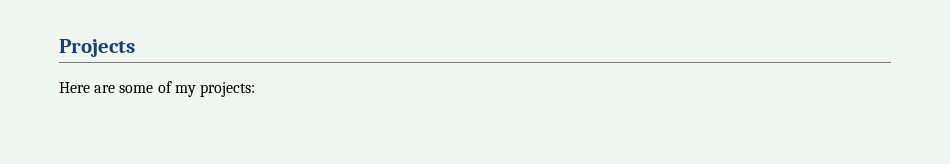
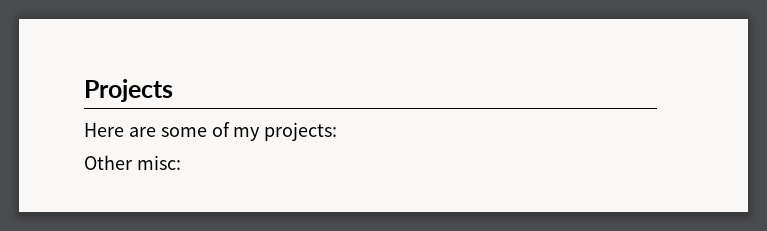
+ Other misc:

